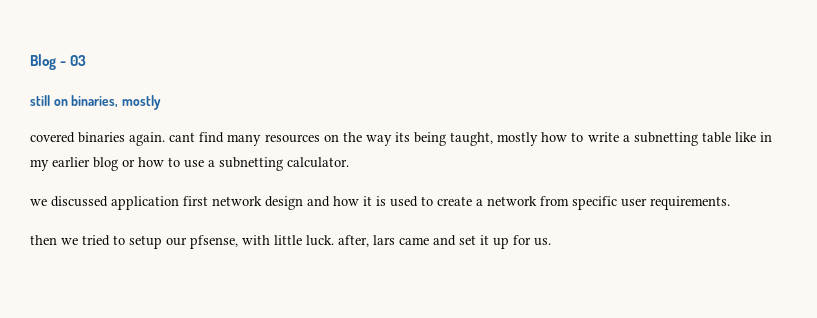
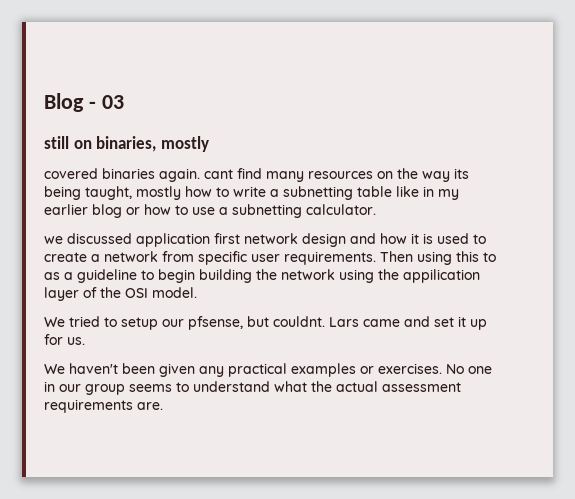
- we discussed application first network design and how it is used to create a network from specific user requirements.
- then we tried to setup our pfsense, with little luck. after, lars came and set it up for us.
+ we discussed application first network design and how it is used to create a network from specific user requirements. Then using this to as a guideline to begin building the network using the appilication layer of the OSI model.
+ We tried to setup our pfsense, but couldnt. Lars came and set it up for us.
+ We haven't been given any practical examples or exercises. No one in our group seems to understand what the actual assessment requirements are.

